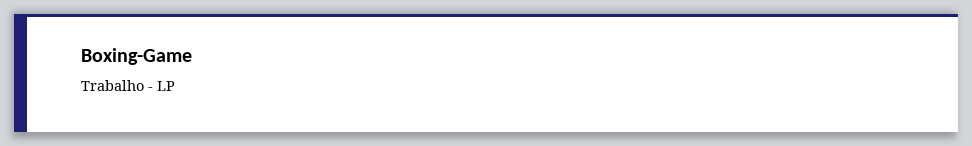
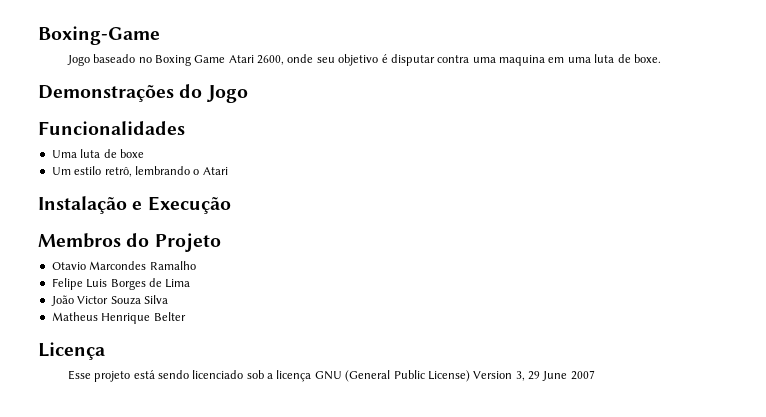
- Trabalho - LP
+ Jogo baseado no Boxing Game Atari 2600, onde seu objetivo é disputar contra uma maquina em uma luta de boxe.
+ Demonstrações do Jogo
+ Funcionalidades
+ Uma luta de boxe
+ Um estilo retrô, lembrando o Atari
+ Instalação e Execução
+ Membros do Projeto
+ Otavio Marcondes Ramalho
+ Felipe Luis Borges de Lima
+ João Victor Souza Silva
+ Matheus Henrique Belter
+ Licença
+ Esse projeto está sendo licenciado sob a licença GNU (General Public License) Version 3, 29 June 2007

